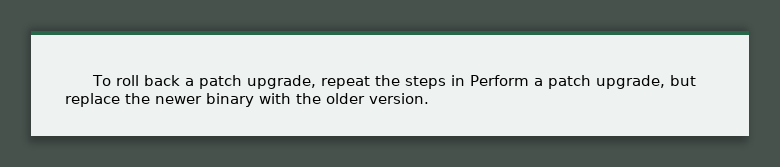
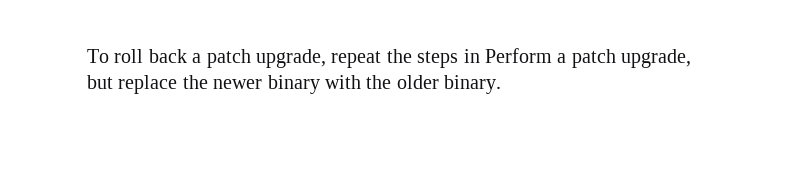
- To roll back a patch upgrade, repeat the steps in Perform a patch upgrade, but replace the newer binary with the older version.
+ To roll back a patch upgrade, repeat the steps in Perform a patch upgrade, but replace the newer binary with the older binary.

